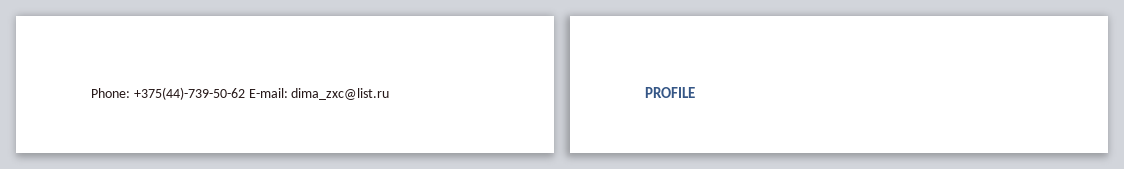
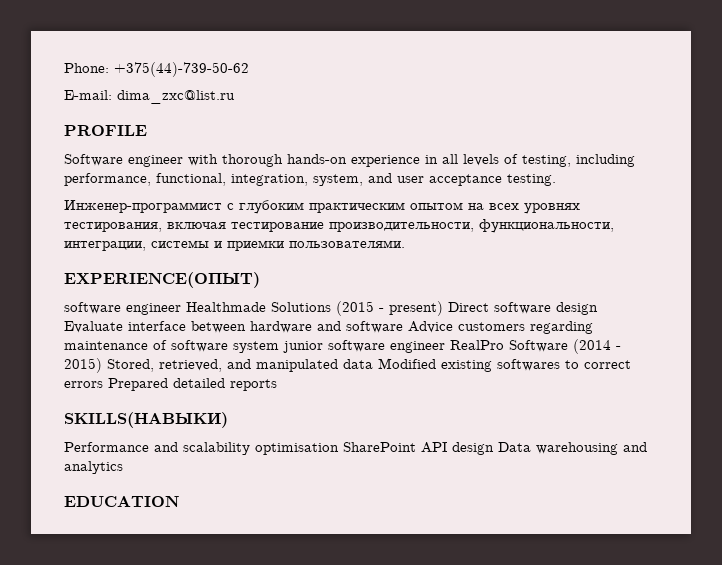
- Phone: +375(44)-739-50-62 E-mail: dima_zxc@list.ru
+ Phone: +375(44)-739-50-62
+ E-mail: dima_zxc@list.ru
+ Software engineer with thorough hands-on experience in all levels of testing, including performance, functional, integration, system, and user acceptance testing.
+ Инженер-программист с глубоким практическим опытом на всех уровнях тестирования, включая тестирование производительности, функциональности, интеграции, системы и приемки пользователями.
+ EXPERIENCE(ОПЫТ)
+ software engineer Healthmade Solutions (2015 - present) Direct software design Evaluate interface between hardware and software Advice customers regarding maintenance of software system junior software engineer RealPro Software (2014 - 2015) Stored, retrieved, and manipulated data Modified existing softwares to correct errors Prepared detailed reports
+ SKILLS(НАВЫКИ)
+ Performance and scalability optimisation SharePoint API design Data warehousing and analytics
+ EDUCATION

